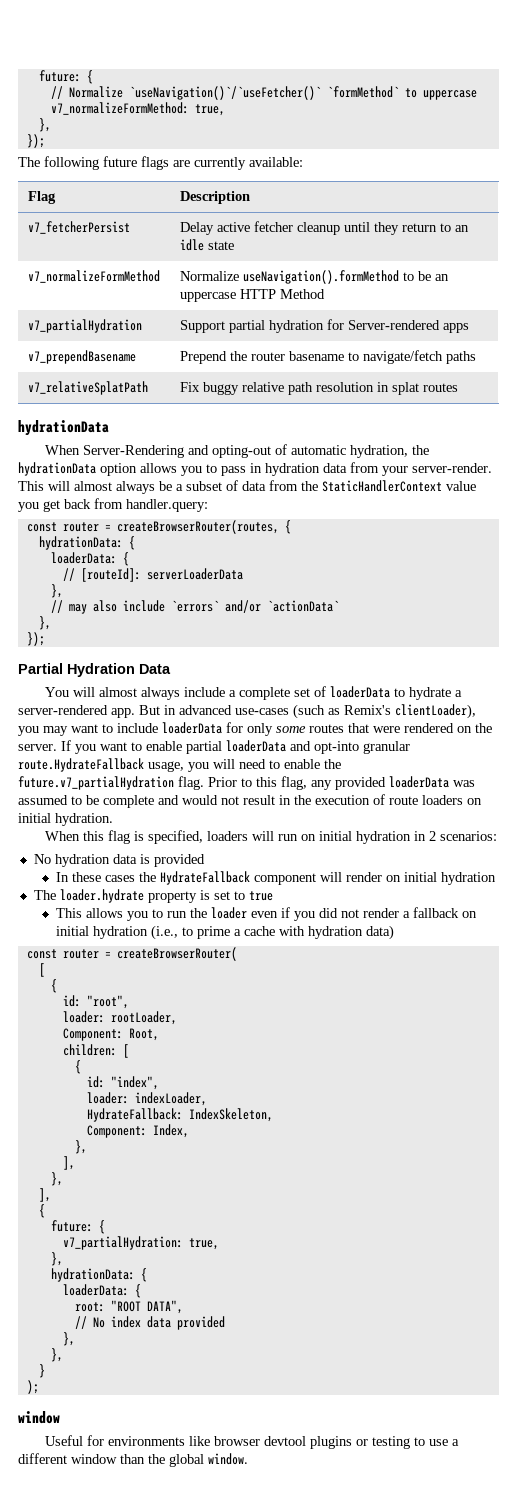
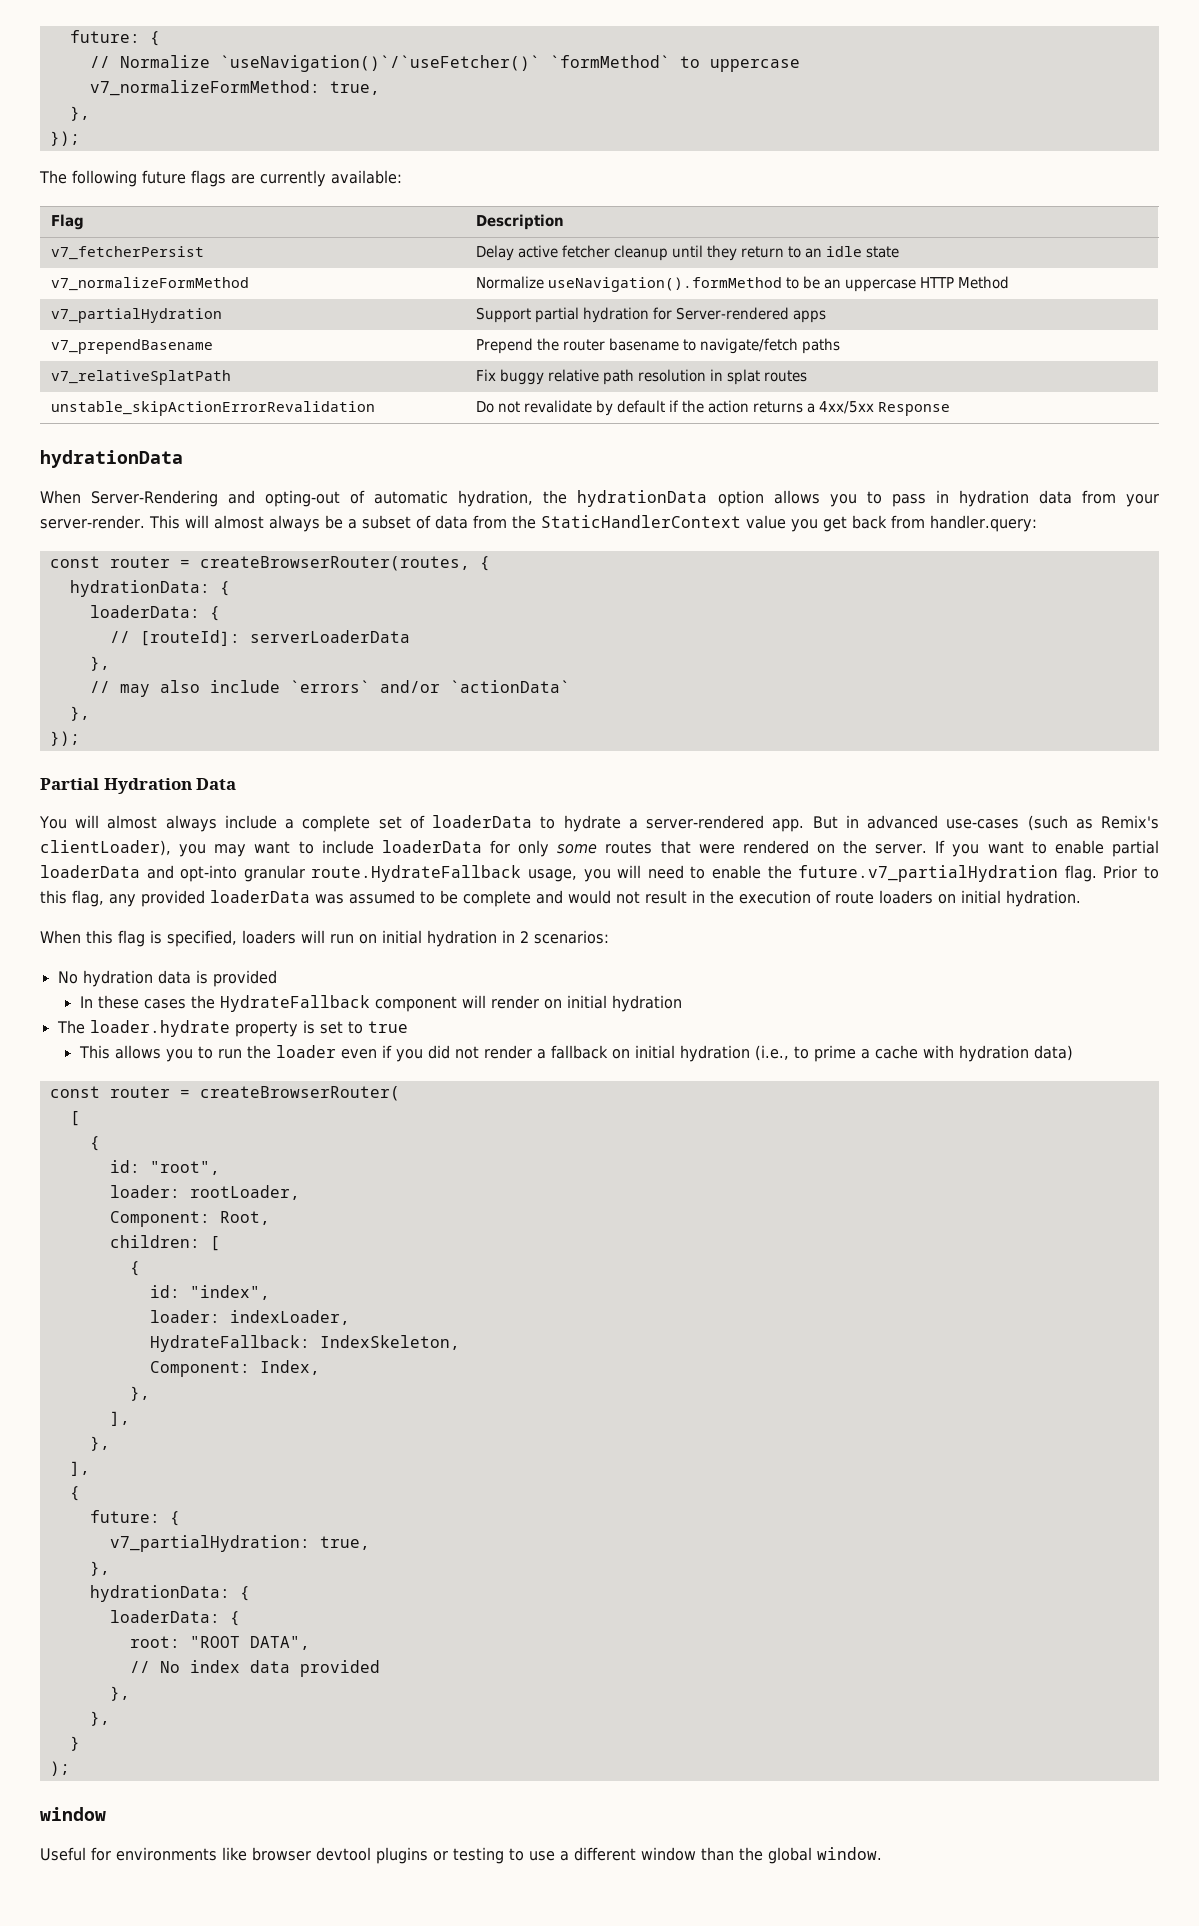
+ unstable_skipActionErrorRevalidation | Do not revalidate by default if the action returns a 4xx/5xx Response

